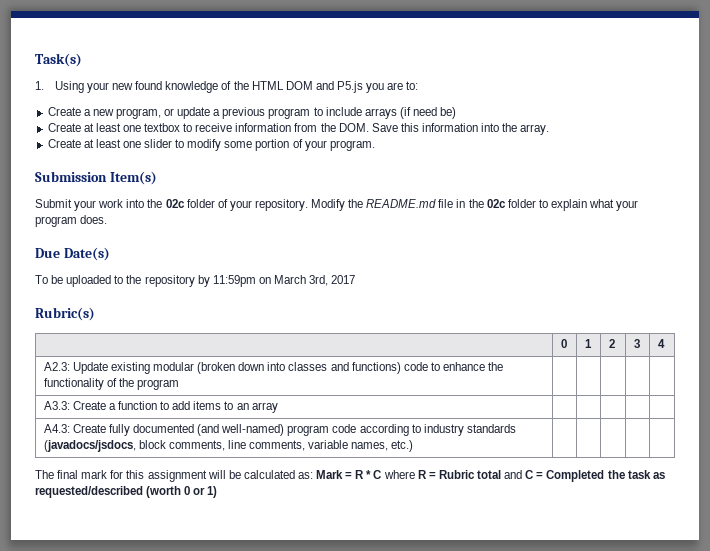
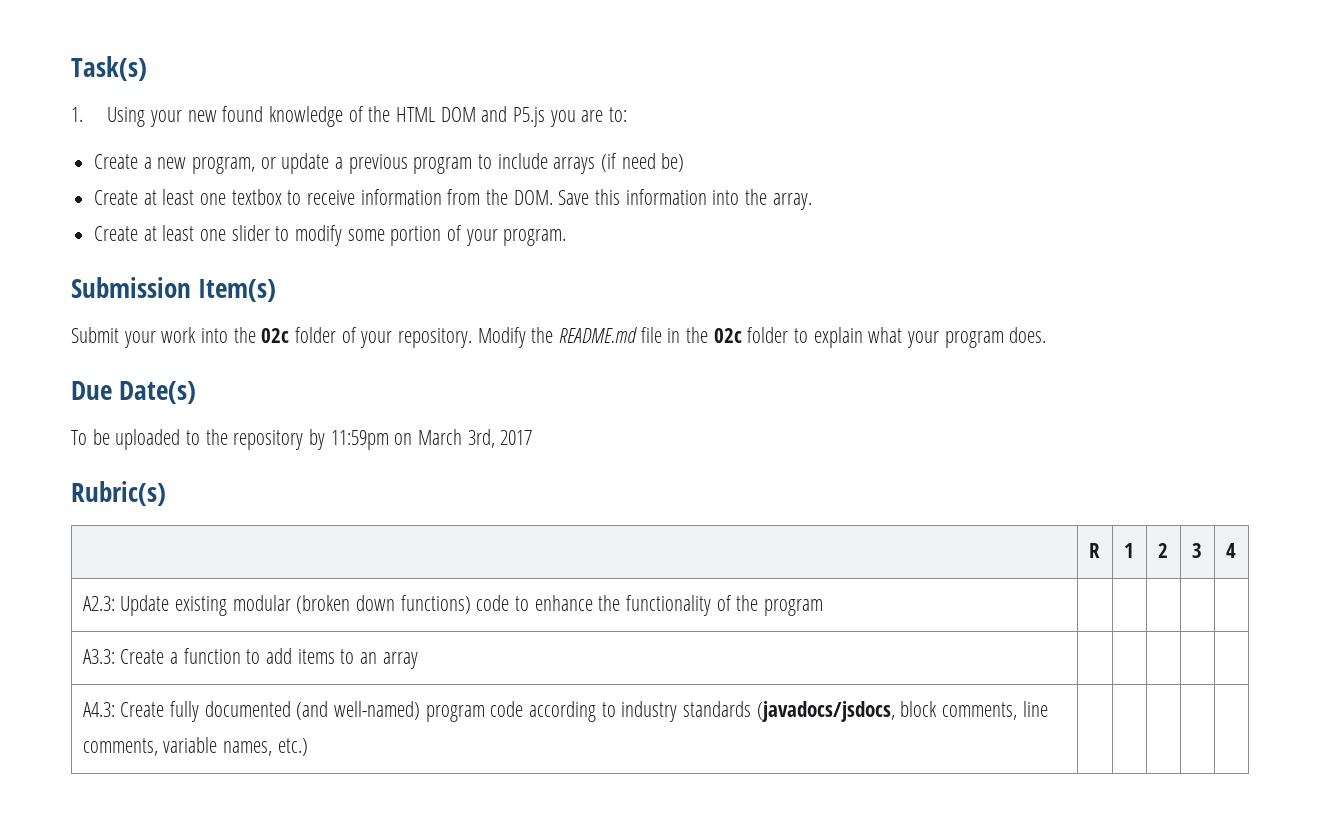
- | 0 | 1 | 2 | 3 | 4
+ | R | 1 | 2 | 3 | 4
- A2.3: Update existing modular (broken down into classes and functions) code to enhance the functionality of the program | | | | |
+ A2.3: Update existing modular (broken down functions) code to enhance the functionality of the program | | | | |
- The final mark for this assignment will be calculated as: Mark = R * C where R = Rubric total and C = Completed the task as requested/described (worth 0 or 1)

